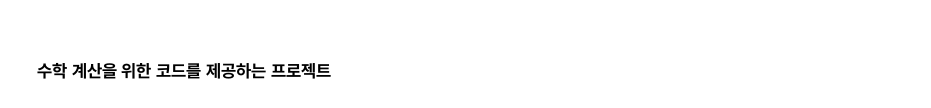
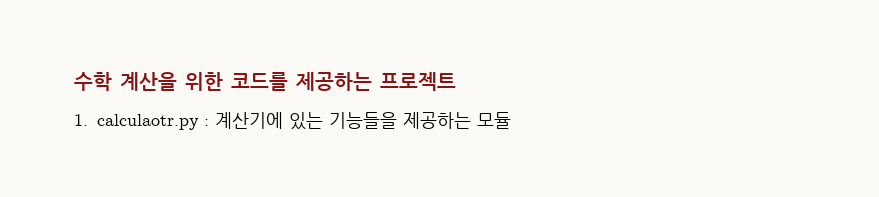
+ 1. calculaotr.py : 계산기에 있는 기능들을 제공하는 모듈

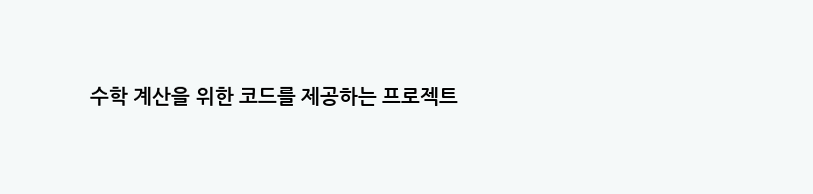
- 1. calculaotr.py : 계산기에 있는 기능들을 제공하는 모듈

